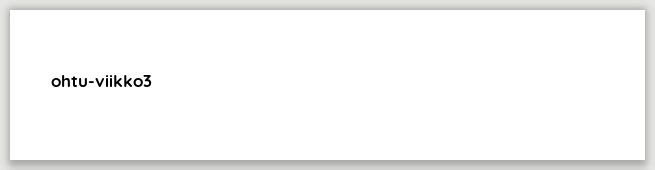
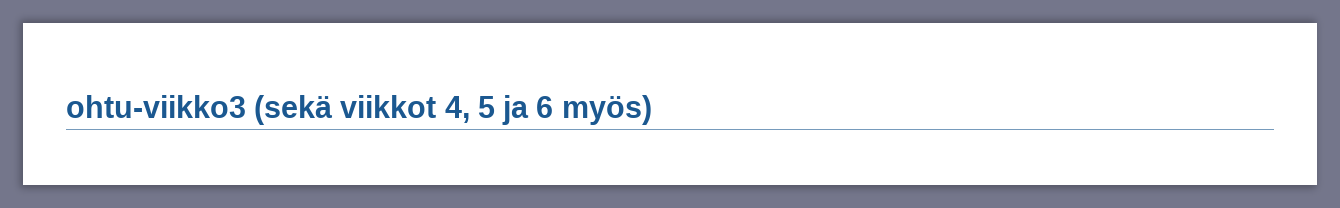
- ohtu-viikko3
+ ohtu-viikko3 (sekä viikkot 4, 5 ja 6 myös)

